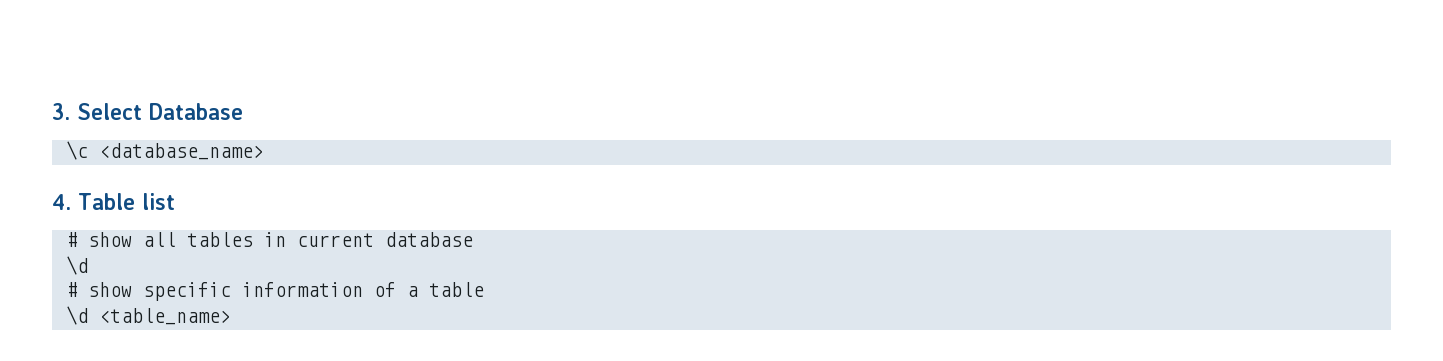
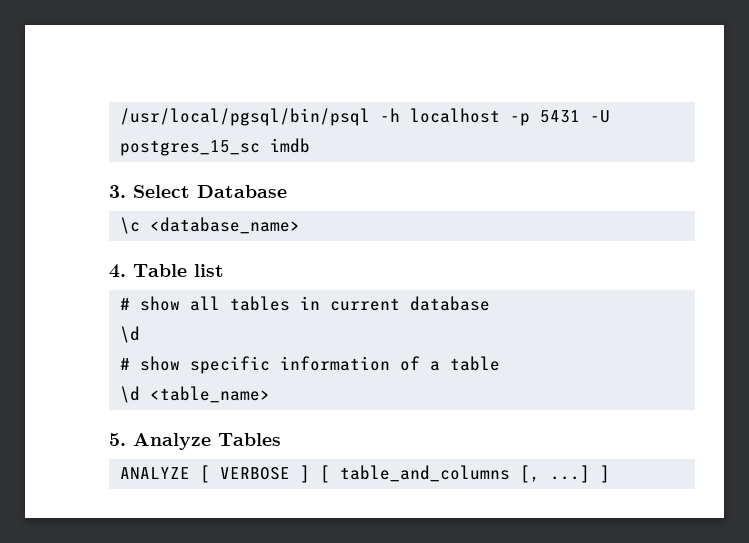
+ /usr/local/pgsql/bin/psql -h localhost -p 5431 -U postgres_15_sc imdb
+ 5. Analyze Tables
+ ANALYZE [ VERBOSE ] [ table_and_columns [, ...] ]

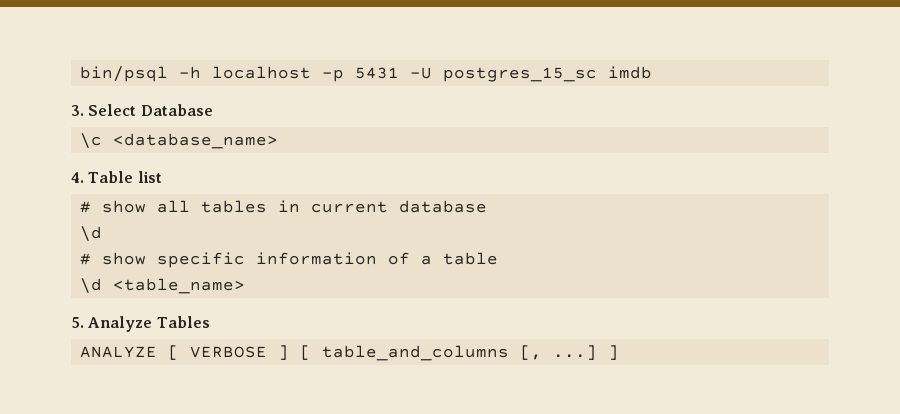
- /usr/local/pgsql/bin/psql -h localhost -p 5431 -U postgres_15_sc imdb
+ bin/psql -h localhost -p 5431 -U postgres_15_sc imdb

